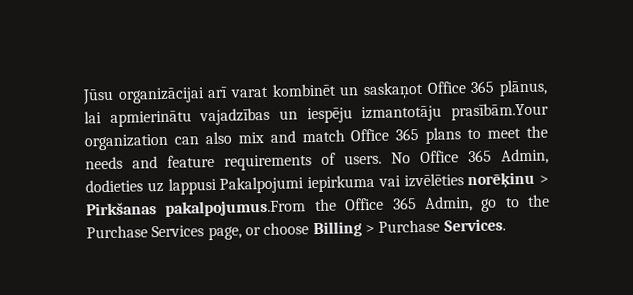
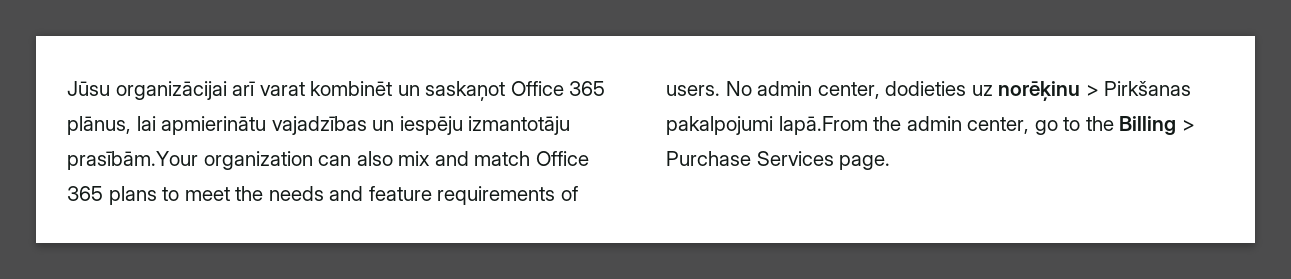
- No Office 365 Admin, dodieties uz lappusi Pakalpojumi iepirkuma vai izvēlēties norēķinu > Pirkšanas pakalpojumus.From the Office 365 Admin, go to the Purchase Services page, or choose Billing > Purchase Services.
+ No admin center, dodieties uz norēķinu > Pirkšanas pakalpojumi lapā.From the admin center, go to the Billing > Purchase Services page.

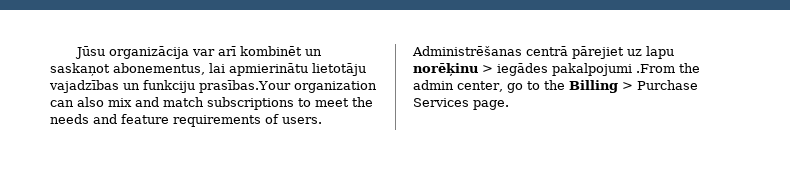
- Jūsu organizācijai arī varat kombinēt un saskaņot Office 365 plānus, lai apmierinātu vajadzības un iespēju izmantotāju prasībām.Your organization can also mix and match Office 365 plans to meet the needs and feature requirements of users.
+ Jūsu organizācija var arī kombinēt un saskaņot abonementus, lai apmierinātu lietotāju vajadzības un funkciju prasības.Your organization can also mix and match subscriptions to meet the needs and feature requirements of users.
- No admin center, dodieties uz norēķinu > Pirkšanas pakalpojumi lapā.From the admin center, go to the Billing > Purchase Services page.
+ Administrēšanas centrā pārejiet uz lapu norēķinu > iegādes pakalpojumi .From the admin center, go to the Billing > Purchase Services page.

